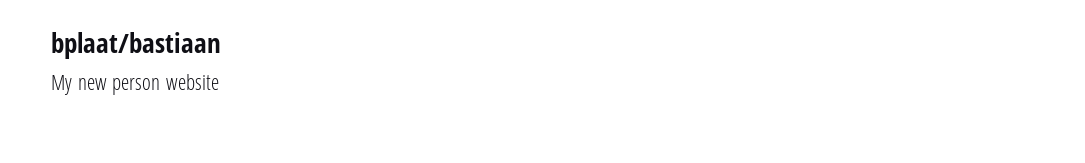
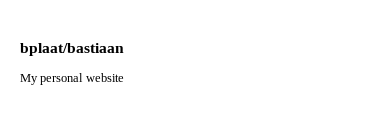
- My new person website
+ My personal website

